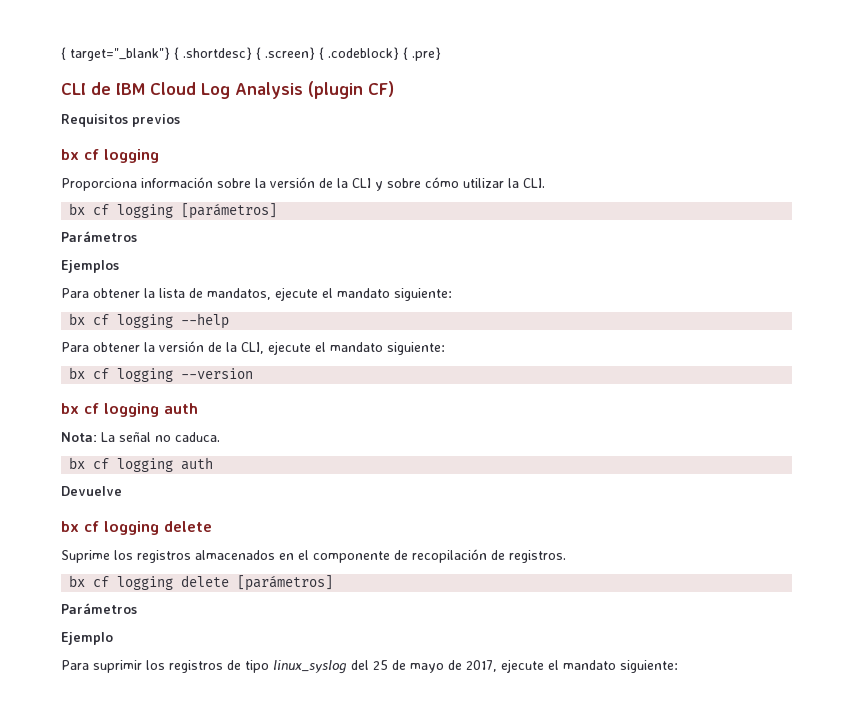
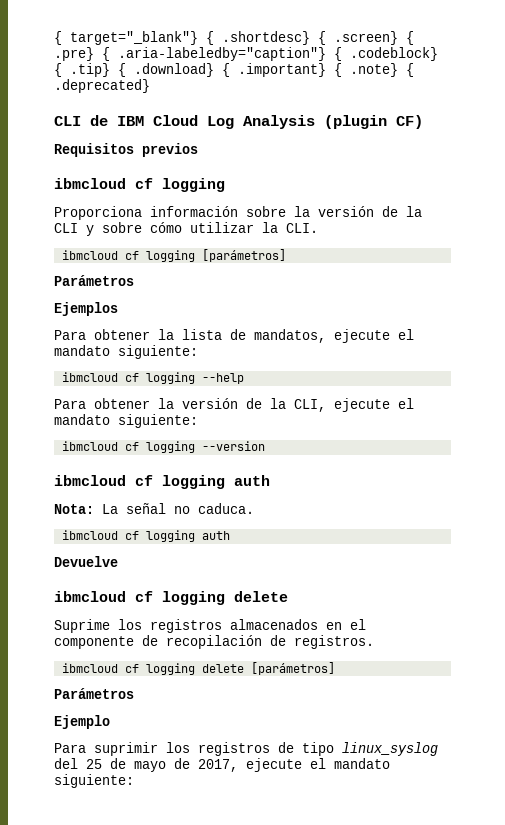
- { target="_blank"} { .shortdesc} { .screen} { .codeblock} { .pre}
+ { target="_blank"} { .shortdesc} { .screen} { .pre} { .aria-labeledby="caption"} { .codeblock} { .tip} { .download} { .important} { .note} { .deprecated}
  Requisitos previos
- bx cf logging
+ ibmcloud cf logging
- bx cf logging [parámetros]
+ ibmcloud cf logging [parámetros]
- bx cf logging --help
+ ibmcloud cf logging --help
- bx cf logging --version
- bx cf logging auth
+ ibmcloud cf logging --version
+ ibmcloud cf logging auth
  Nota: La señal no caduca.
- bx cf logging auth
+ ibmcloud cf logging auth
  Devuelve
- bx cf logging delete
+ ibmcloud cf logging delete
- bx cf logging delete [parámetros]
+ ibmcloud cf logging delete [parámetros]

